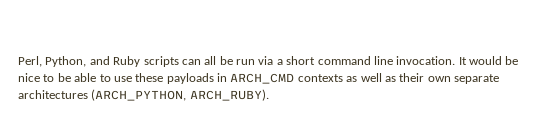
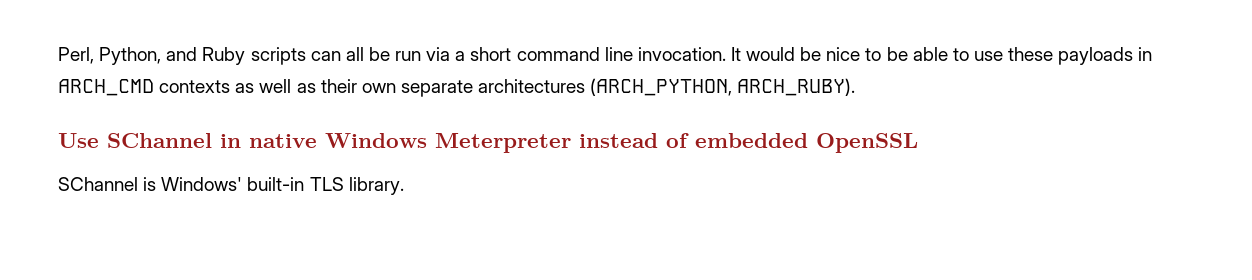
+ Use SChannel in native Windows Meterpreter instead of embedded OpenSSL
+ SChannel is Windows' built-in TLS library.

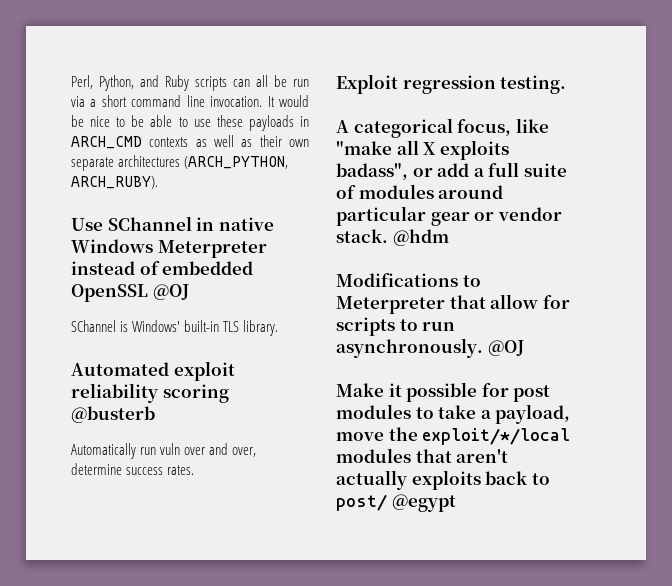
- Use SChannel in native Windows Meterpreter instead of embedded OpenSSL
+ Use SChannel in native Windows Meterpreter instead of embedded OpenSSL @OJ
+ Automated exploit reliability scoring @busterb
+ Automatically run vuln over and over, determine success rates.
+ Exploit regression testing.
+ A categorical focus, like "make all X exploits badass", or add a full suite of modules around particular gear or vendor stack. @hdm
+ Modifications to Meterpreter that allow for scripts to run asynchronously. @OJ
+ Make it possible for post modules to take a payload, move the exploit/*/local modules that aren't actually exploits back to post/ @egypt

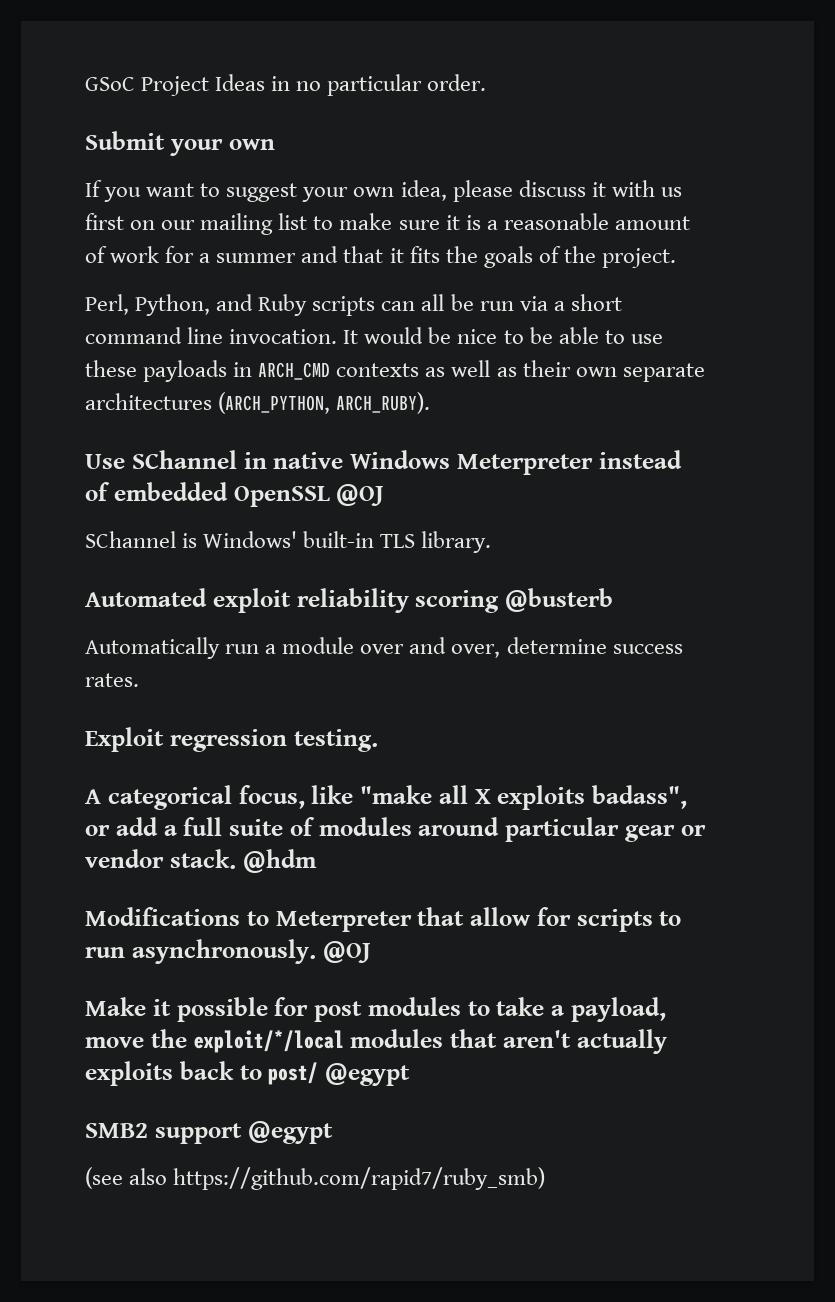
+ GSoC Project Ideas in no particular order.
+ Submit your own
+ If you want to suggest your own idea, please discuss it with us first on our mailing list to make sure it is a reasonable amount of work for a summer and that it fits the goals of the project.
- Automatically run vuln over and over, determine success rates.
+ Automatically run a module over and over, determine success rates.
+ SMB2 support @egypt
+ (see also https://github.com/rapid7/ruby_smb)

